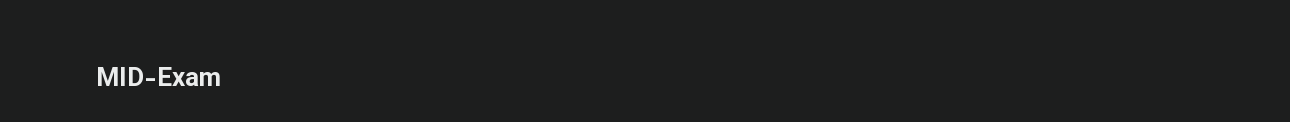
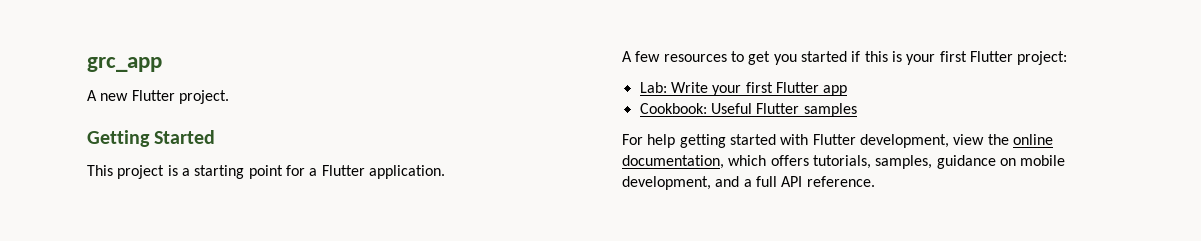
- MID-Exam
+ grc_app
+ A new Flutter project.
+ Getting Started
+ This project is a starting point for a Flutter application.
+ A few resources to get you started if this is your first Flutter project:
+ Lab: Write your first Flutter app
+ Cookbook: Useful Flutter samples
+ For help getting started with Flutter development, view the online documentation, which offers tutorials, samples, guidance on mobile development, and a full API reference.

